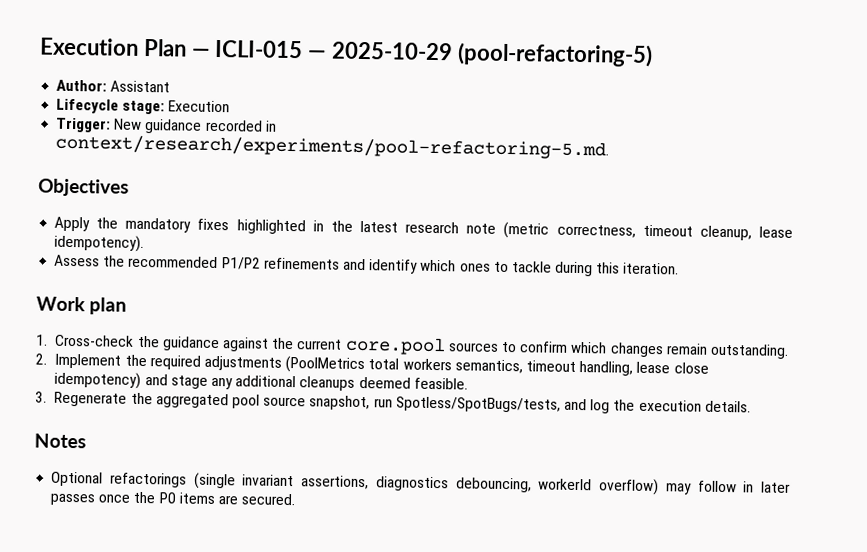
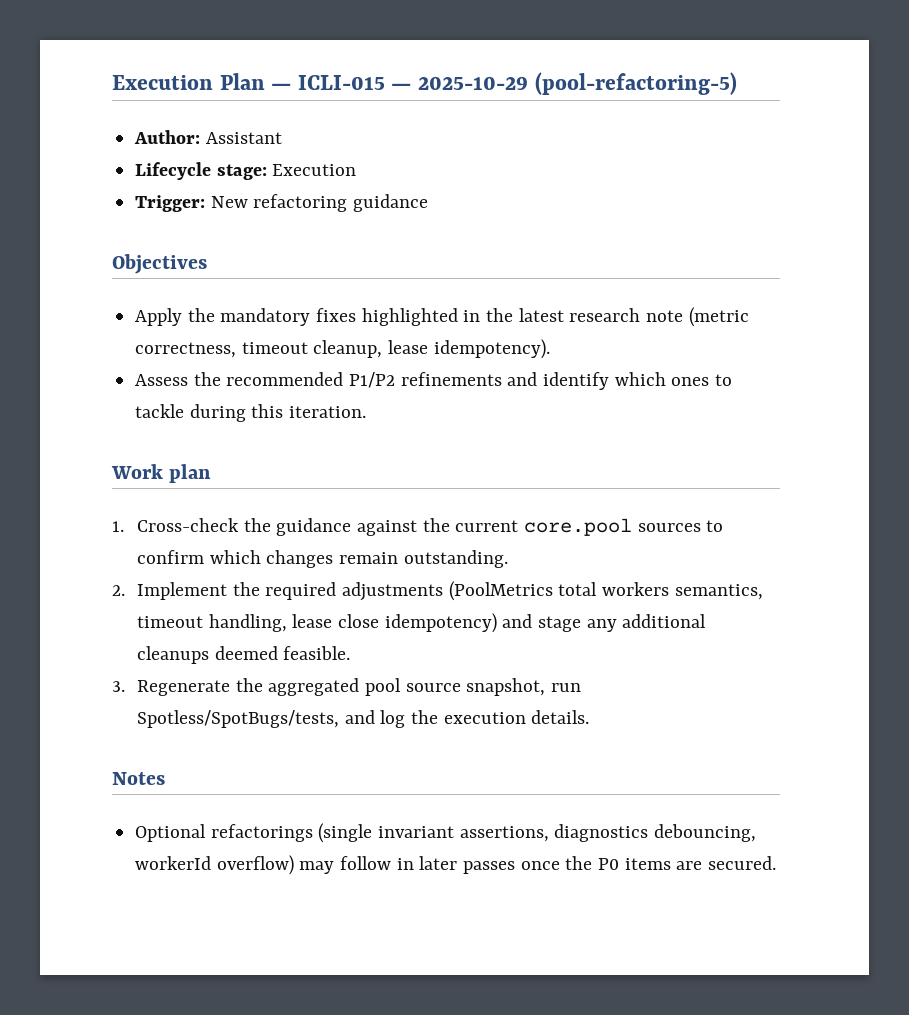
- Trigger: New guidance recorded in context/research/experiments/pool-refactoring-5.md.
+ Trigger: New refactoring guidance

